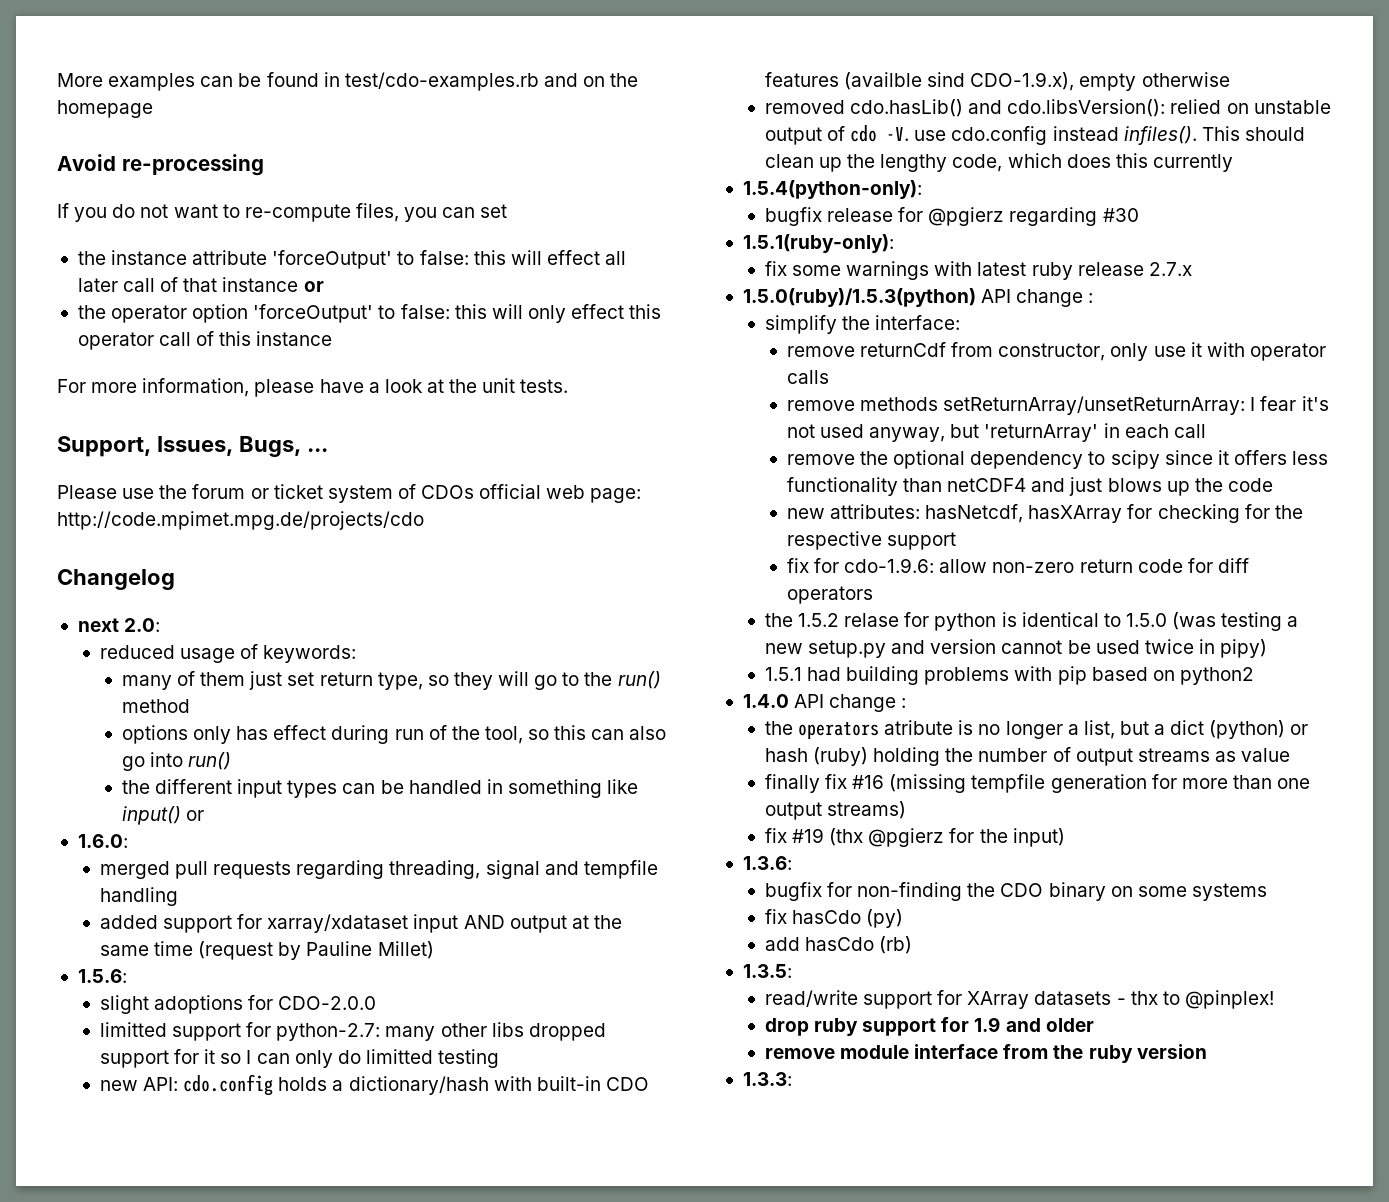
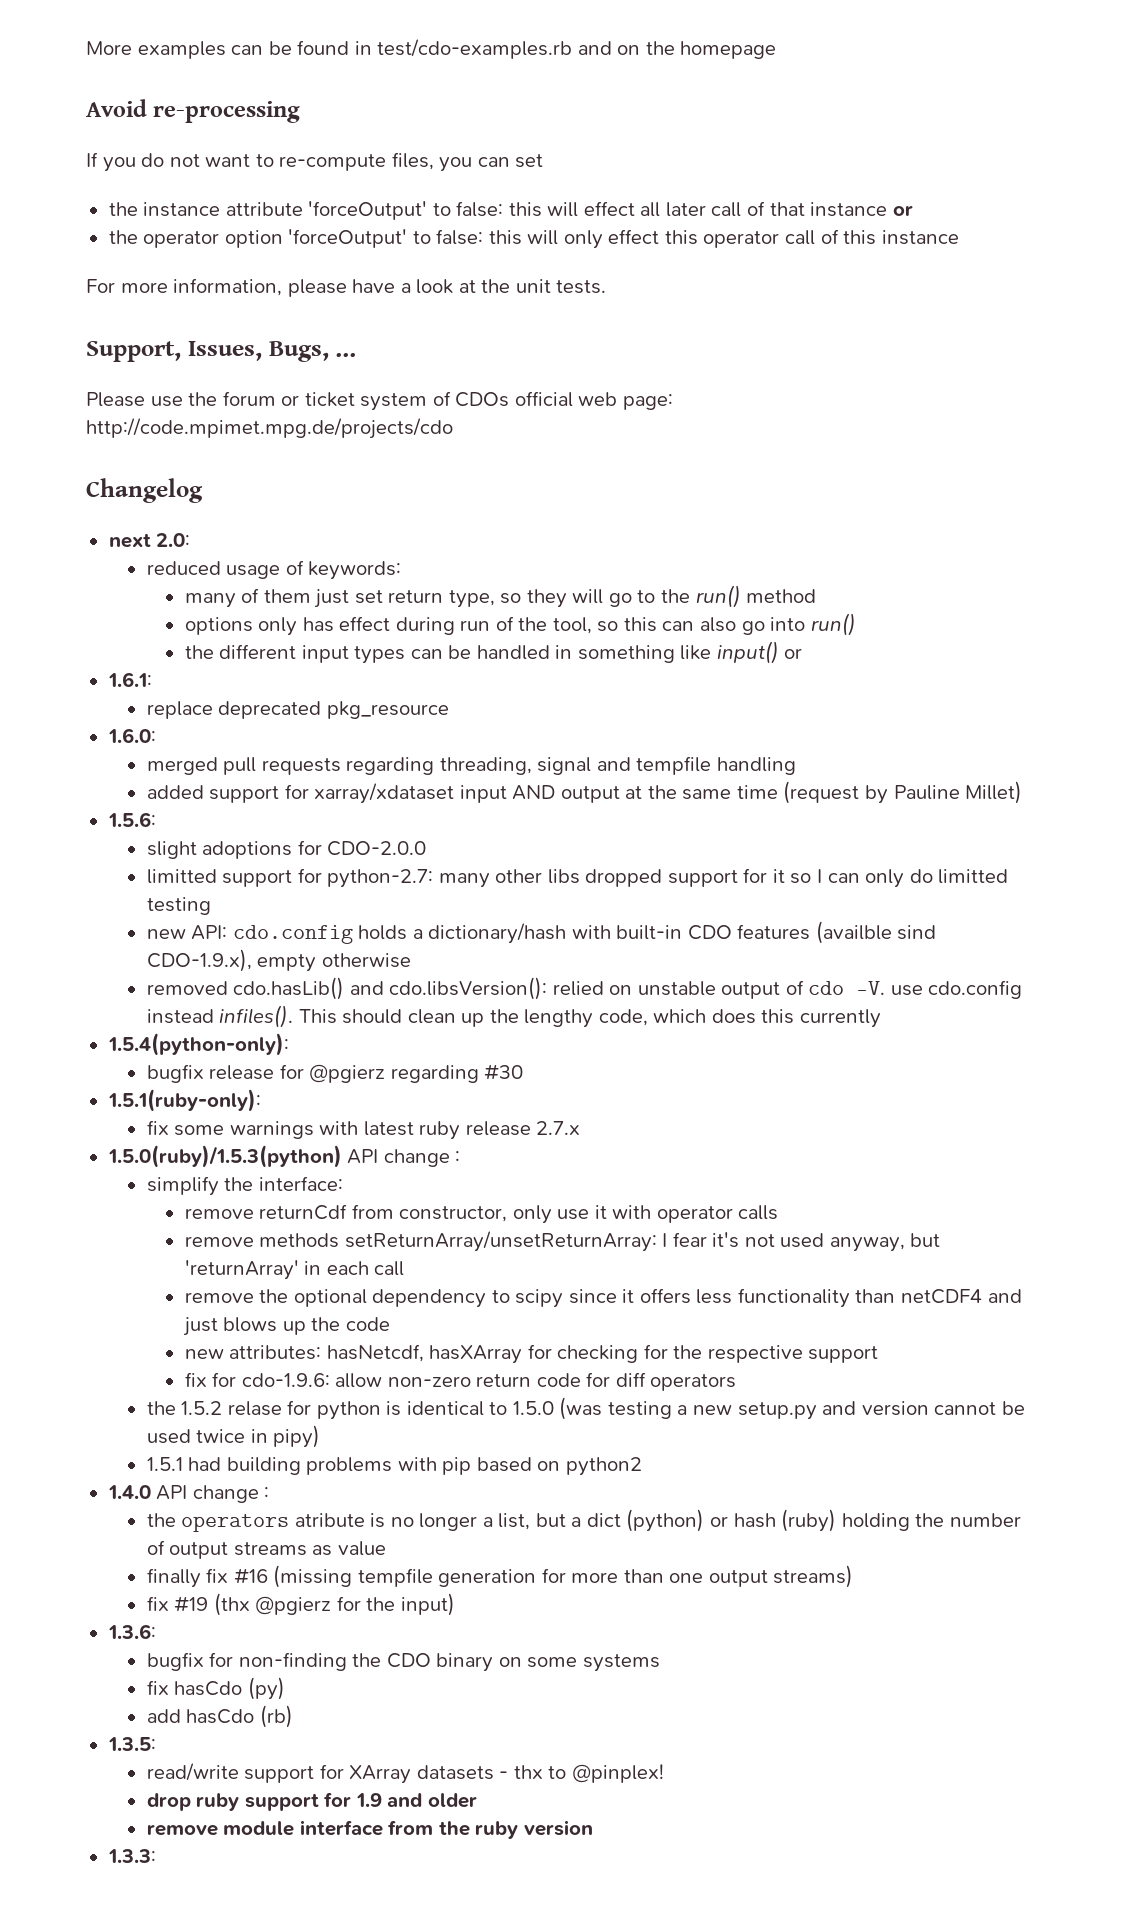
+ 1.6.1:
+ replace deprecated pkg_resource

